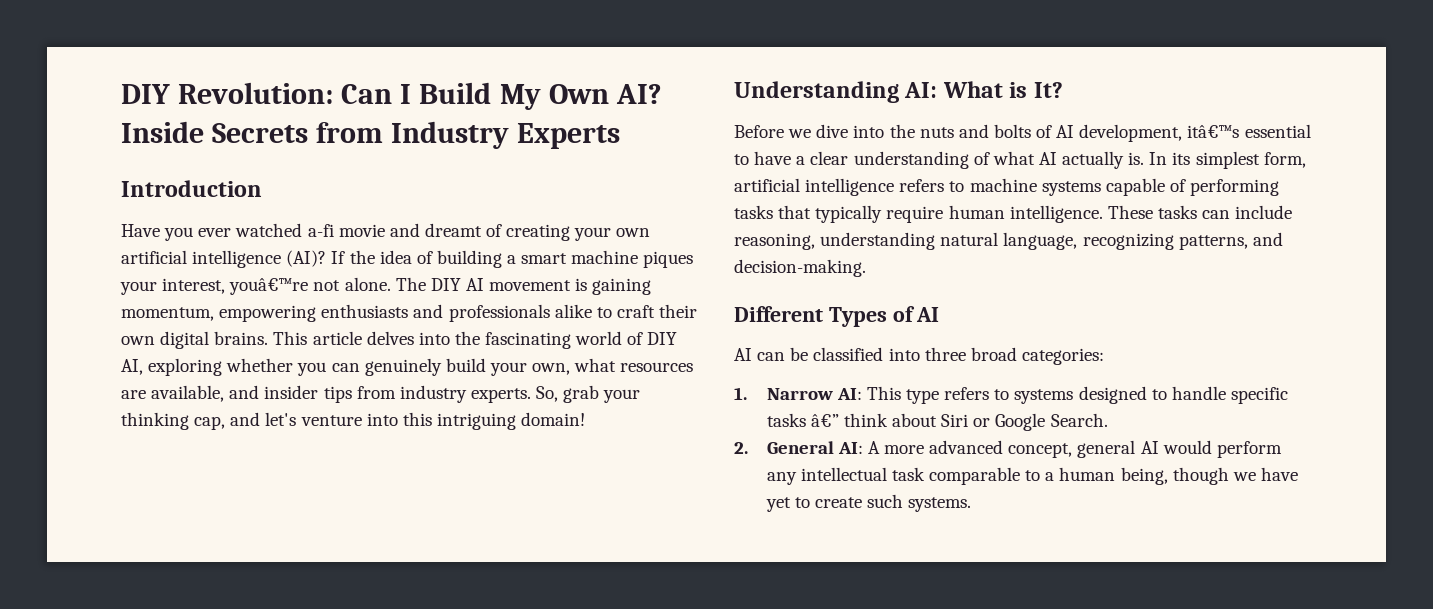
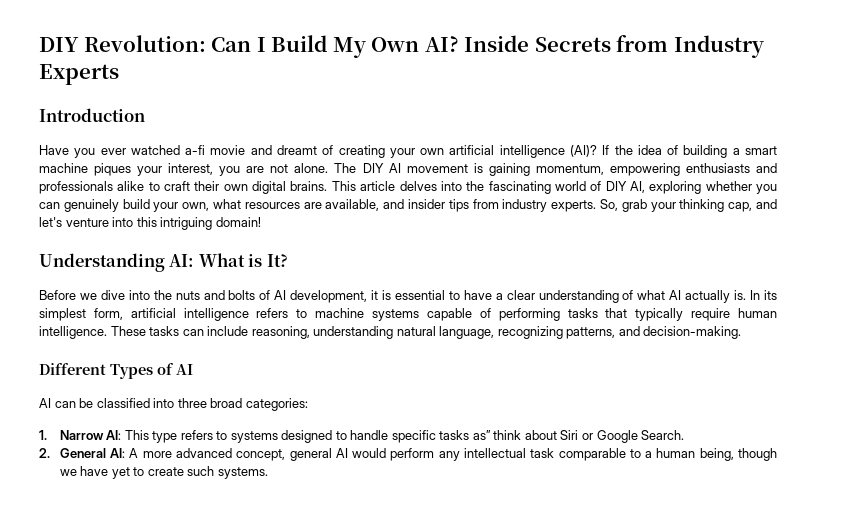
- If the idea of building a smart machine piques your interest, youâ€™re not alone.
+ If the idea of building a smart machine piques your interest, you are not alone.
- Before we dive into the nuts and bolts of AI development, itâ€™s essential to have a clear understanding of what AI actually is.
+ Before we dive into the nuts and bolts of AI development, it is essential to have a clear understanding of what AI actually is.
- 1. Narrow AI: This type refers to systems designed to handle specific tasks â€” think about Siri or Google Search.
+ 1. Narrow AI: This type refers to systems designed to handle specific tasks as” think about Siri or Google Search.

